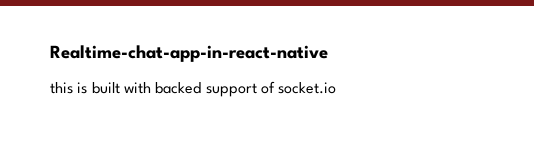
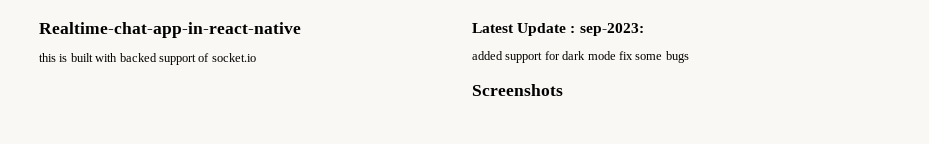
+ Latest Update : sep-2023:
+ added support for dark mode fix some bugs
+ Screenshots

